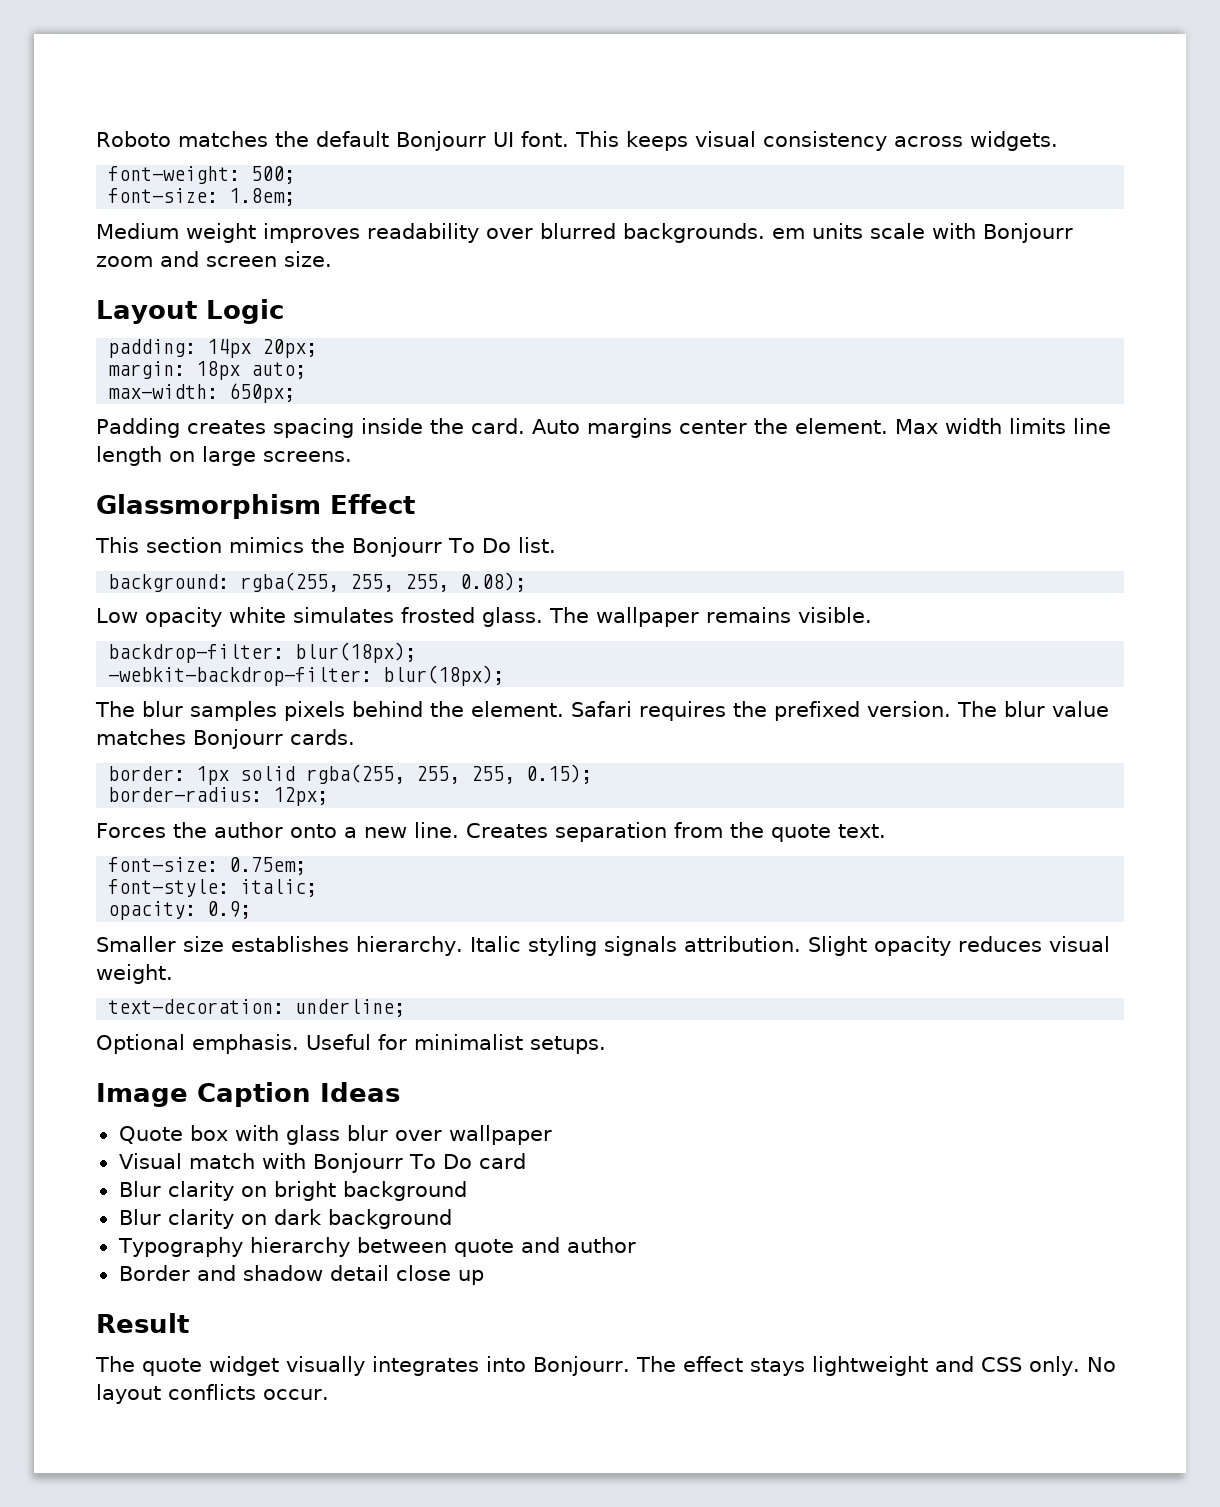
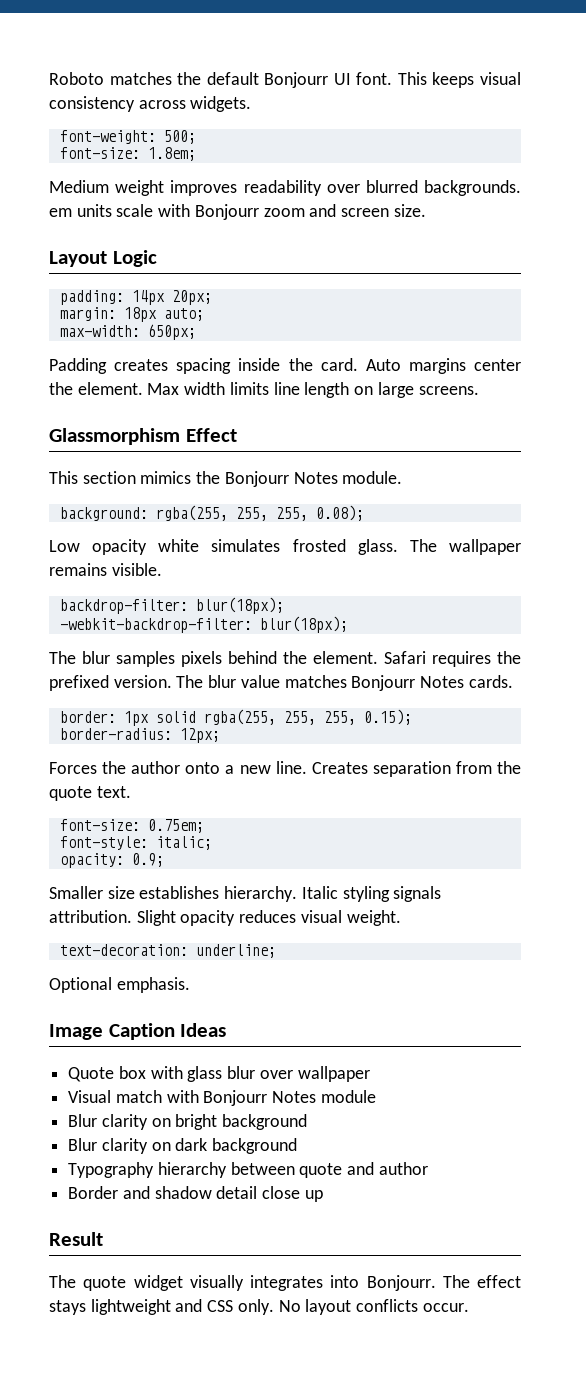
- This section mimics the Bonjourr To Do list.
+ This section mimics the Bonjourr Notes module.
- The blur value matches Bonjourr cards.
+ The blur value matches Bonjourr Notes cards.
- Useful for minimalist setups.
- Visual match with Bonjourr To Do card
+ Visual match with Bonjourr Notes module

